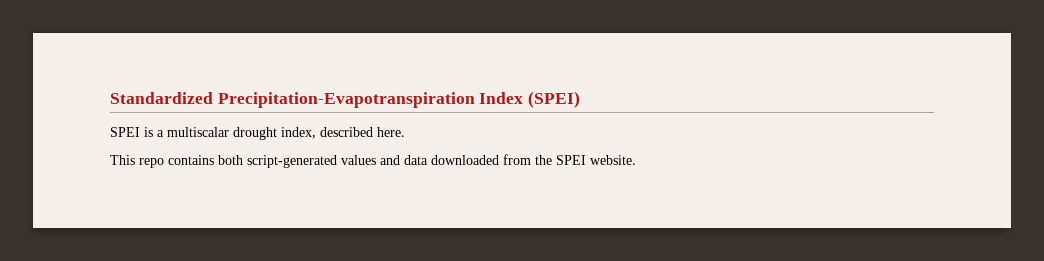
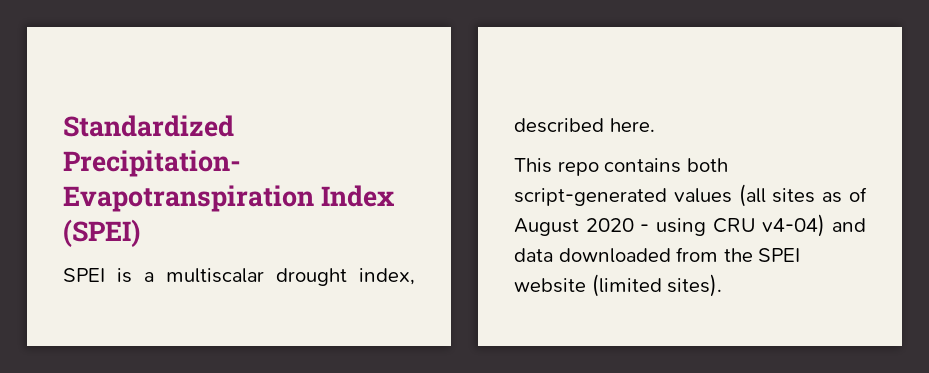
- This repo contains both script-generated values and data downloaded from the SPEI website.
+ This repo contains both script-generated values (all sites as of August 2020 - using CRU v4-04) and data downloaded from the SPEI website (limited sites).

